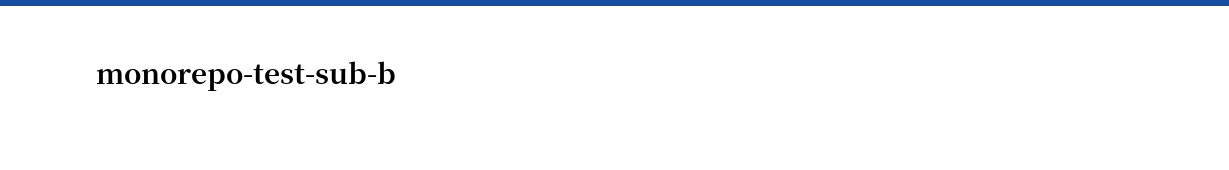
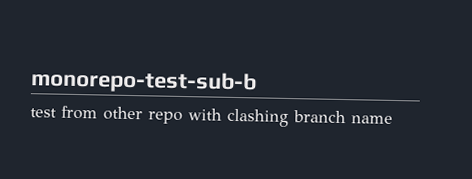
+ test from other repo with clashing branch name

